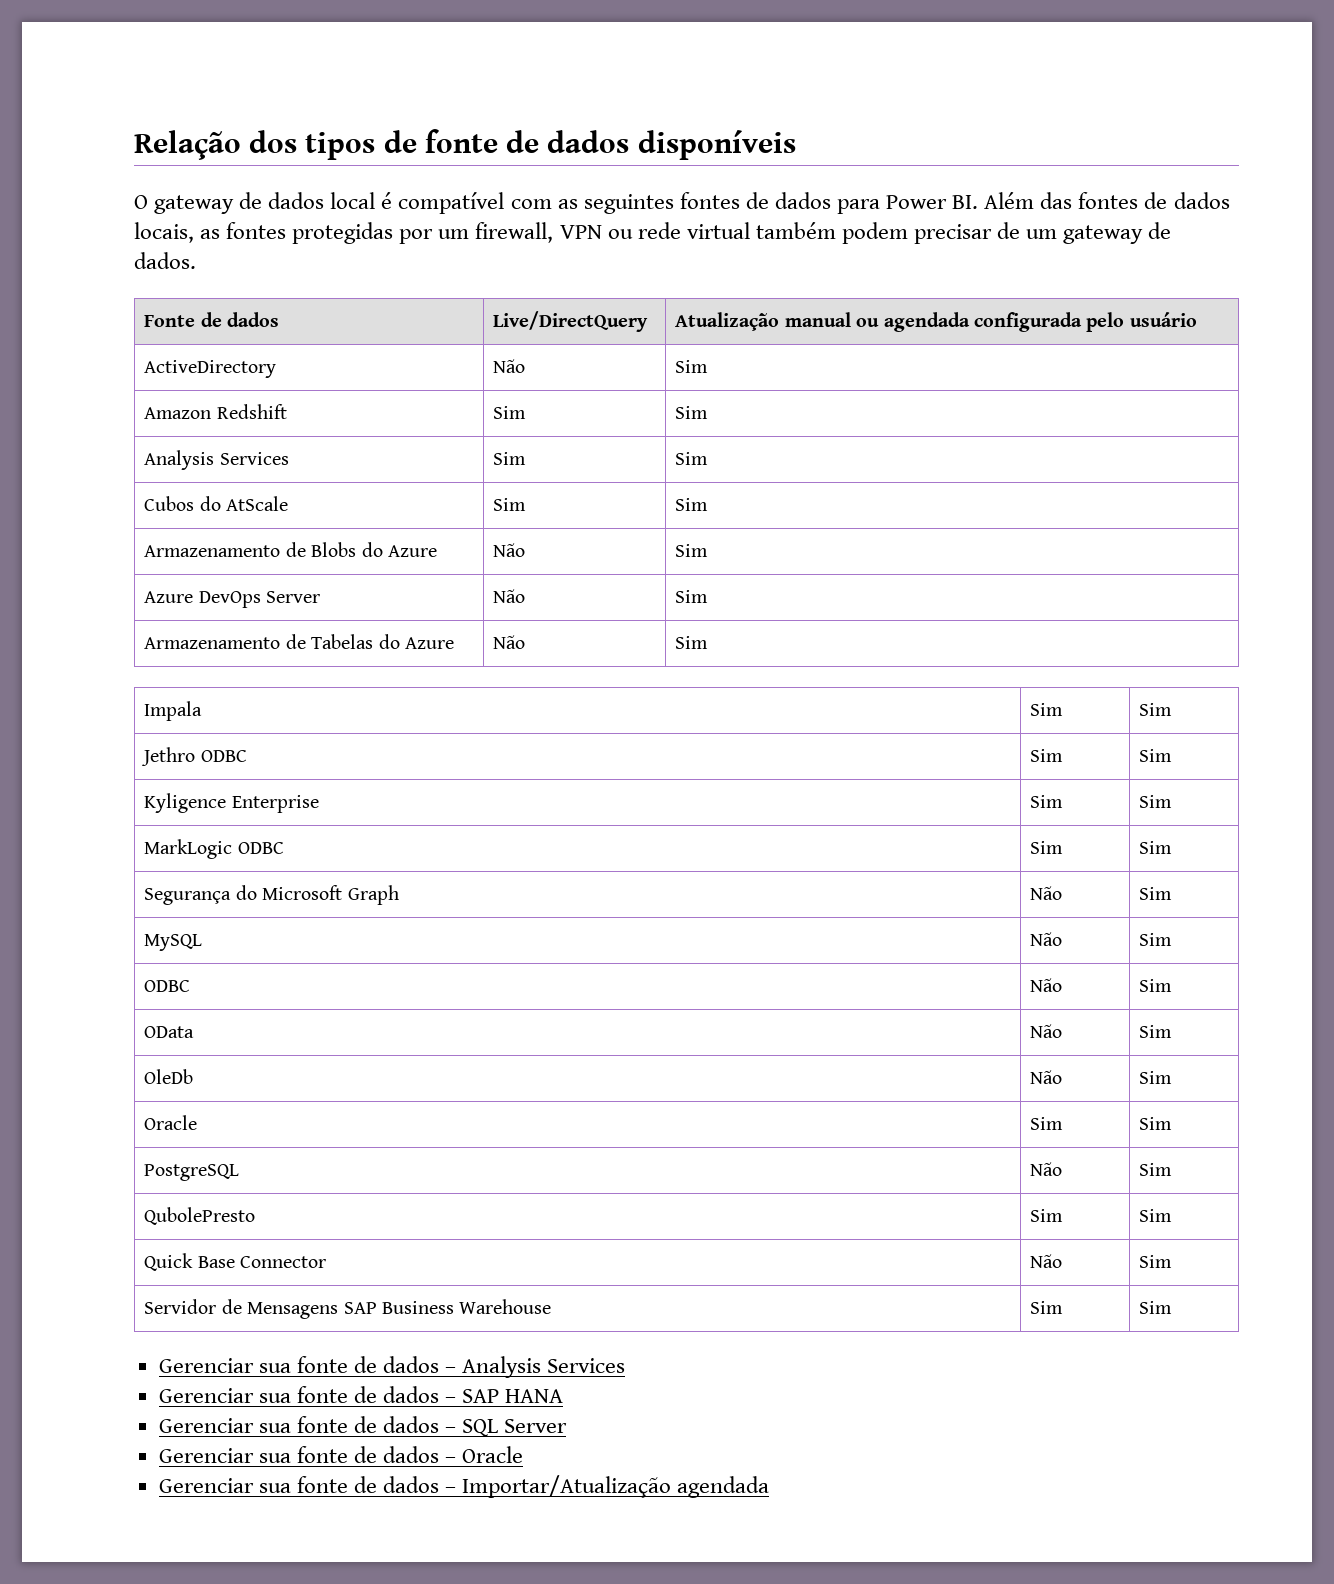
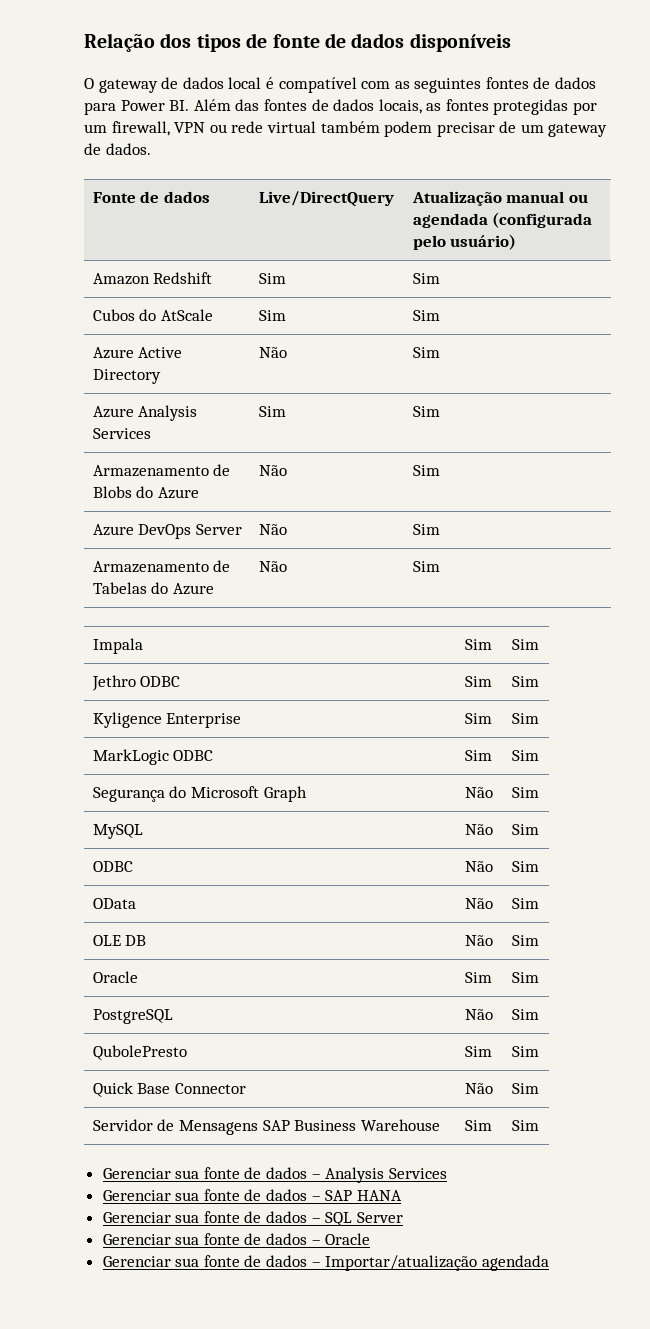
- Fonte de dados | Live/DirectQuery | Atualização manual ou agendada configurada pelo usuário
- ActiveDirectory | Não | Sim
+ Fonte de dados | Live/DirectQuery | Atualização manual ou agendada (configurada pelo usuário)
- Analysis Services | Sim | Sim
  Cubos do AtScale | Sim | Sim
+ Azure Active Directory | Não | Sim
+ Azure Analysis Services | Sim | Sim
- OleDb | Não | Sim
+ OLE DB | Não | Sim
- Gerenciar sua fonte de dados – Importar/Atualização agendada
+ Gerenciar sua fonte de dados – Importar/atualização agendada

